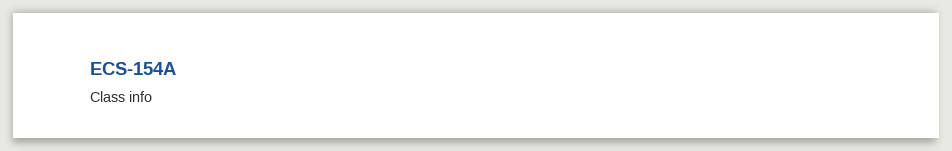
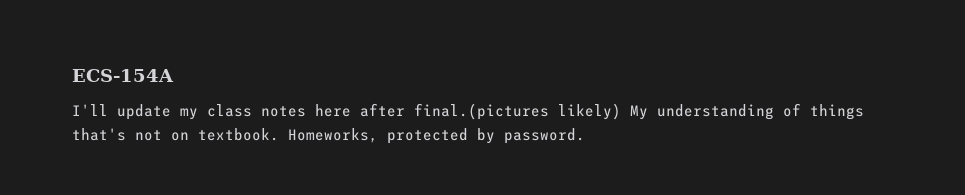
- Class info
+ I'll update my class notes here after final.(pictures likely) My understanding of things that's not on textbook. Homeworks, protected by password.

